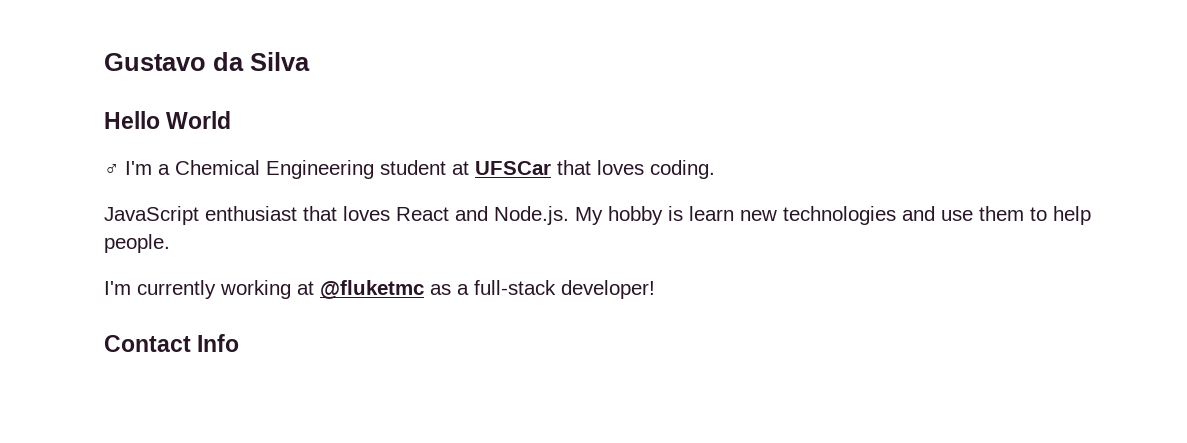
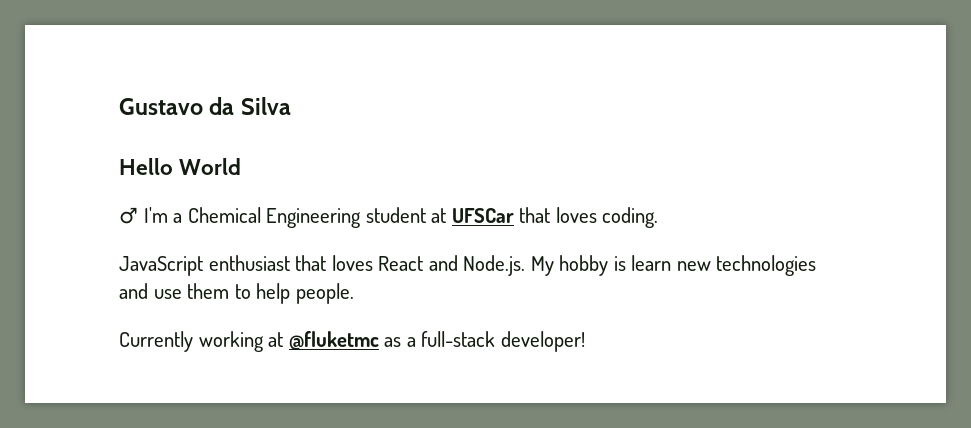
- I'm currently working at @fluketmc as a full-stack developer!
+ Currently working at @fluketmc as a full-stack developer!
- Contact Info

